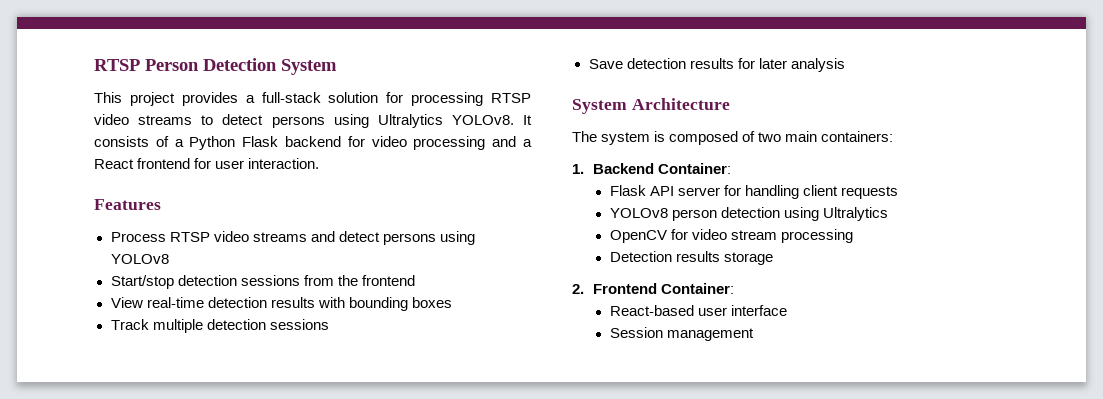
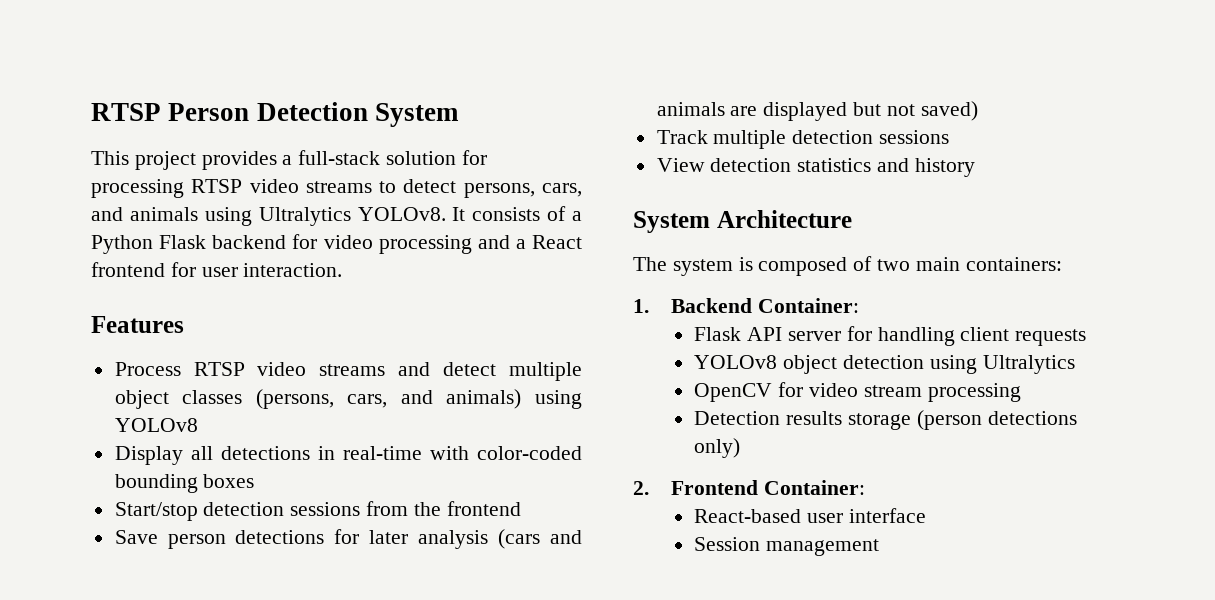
- This project provides a full-stack solution for processing RTSP video streams to detect persons using Ultralytics YOLOv8.
+ This project provides a full-stack solution for processing RTSP video streams to detect persons, cars, and animals using Ultralytics YOLOv8.
- Process RTSP video streams and detect persons using YOLOv8
+ Process RTSP video streams and detect multiple object classes (persons, cars, and animals) using YOLOv8
+ Display all detections in real-time with color-coded bounding boxes
- View real-time detection results with bounding boxes
+ Save person detections for later analysis (cars and animals are displayed but not saved)
  Track multiple detection sessions
- Save detection results for later analysis
+ View detection statistics and history
- YOLOv8 person detection using Ultralytics
+ YOLOv8 object detection using Ultralytics
- Detection results storage
+ Detection results storage (person detections only)

